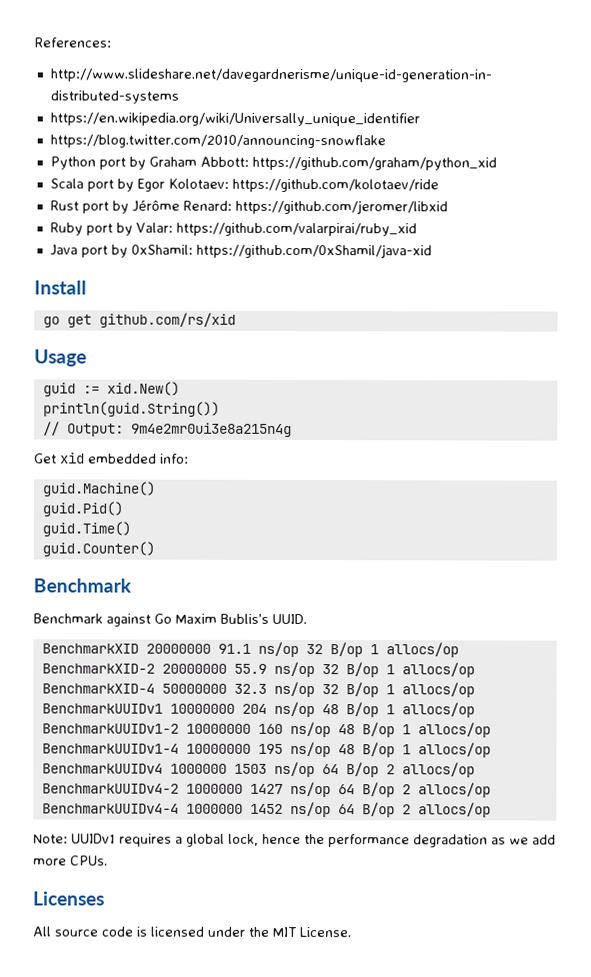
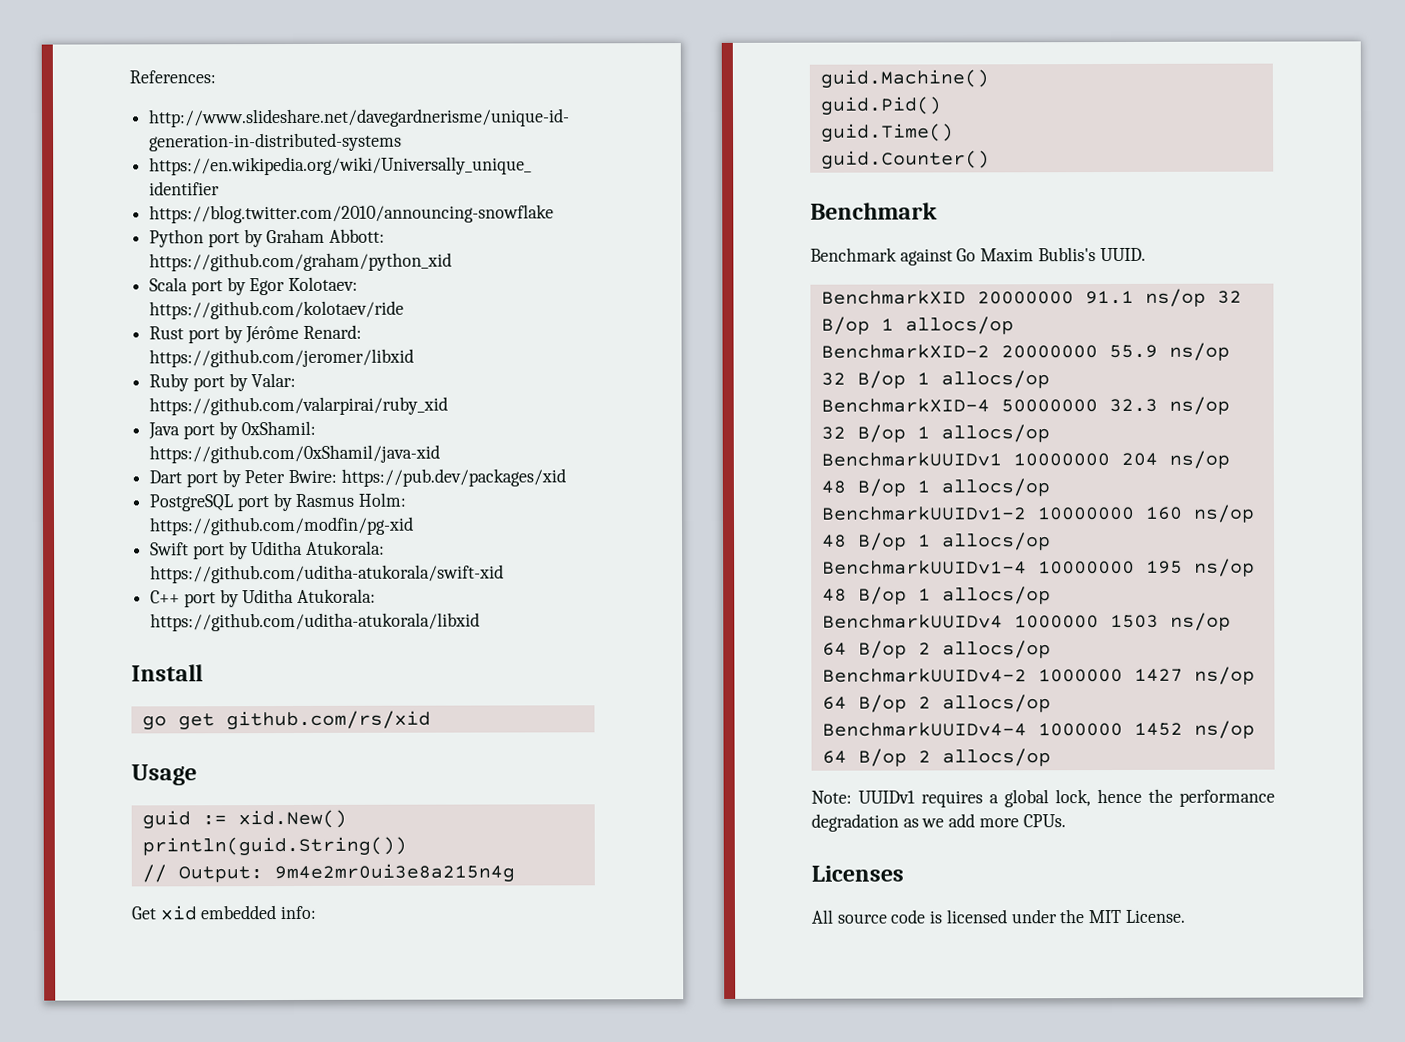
+ Dart port by Peter Bwire: https://pub.dev/packages/xid
+ PostgreSQL port by Rasmus Holm: https://github.com/modfin/pg-xid
+ Swift port by Uditha Atukorala: https://github.com/uditha-atukorala/swift-xid
+ C++ port by Uditha Atukorala: https://github.com/uditha-atukorala/libxid

